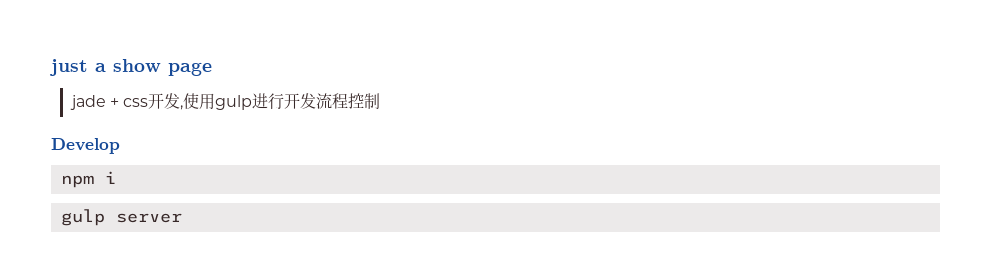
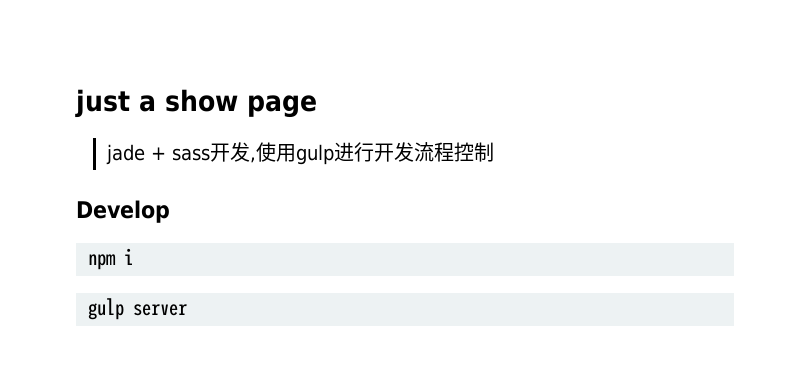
- jade + css开发,使用gulp进行开发流程控制
+ jade + sass开发,使用gulp进行开发流程控制

